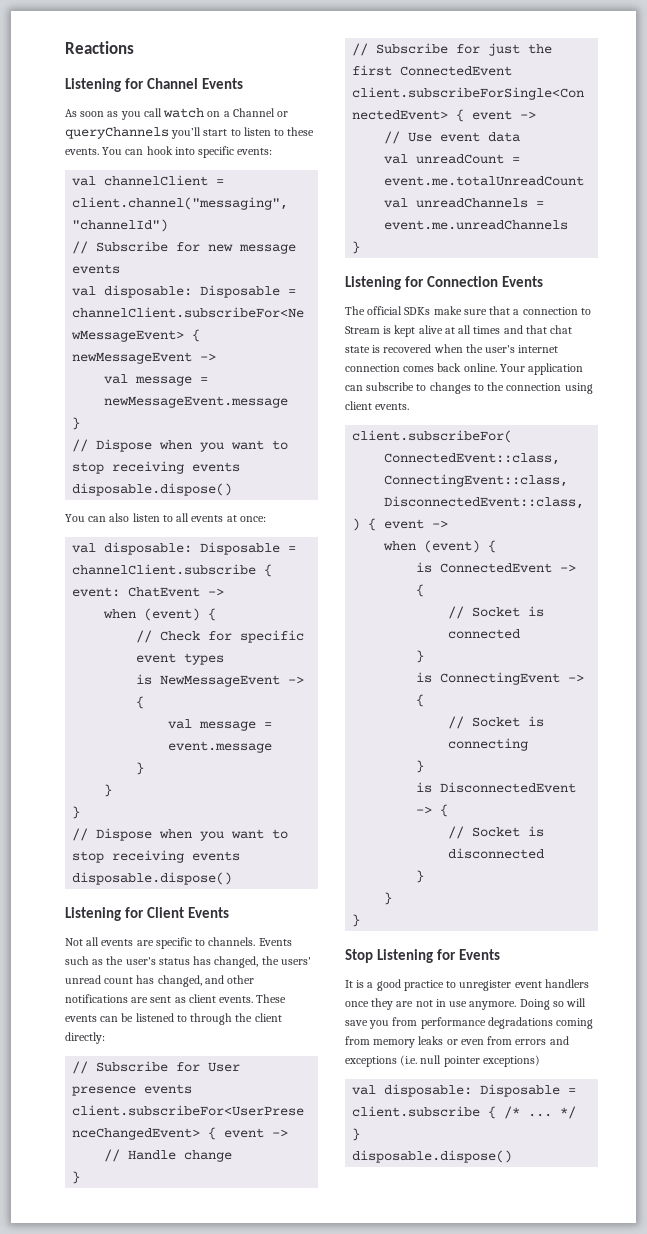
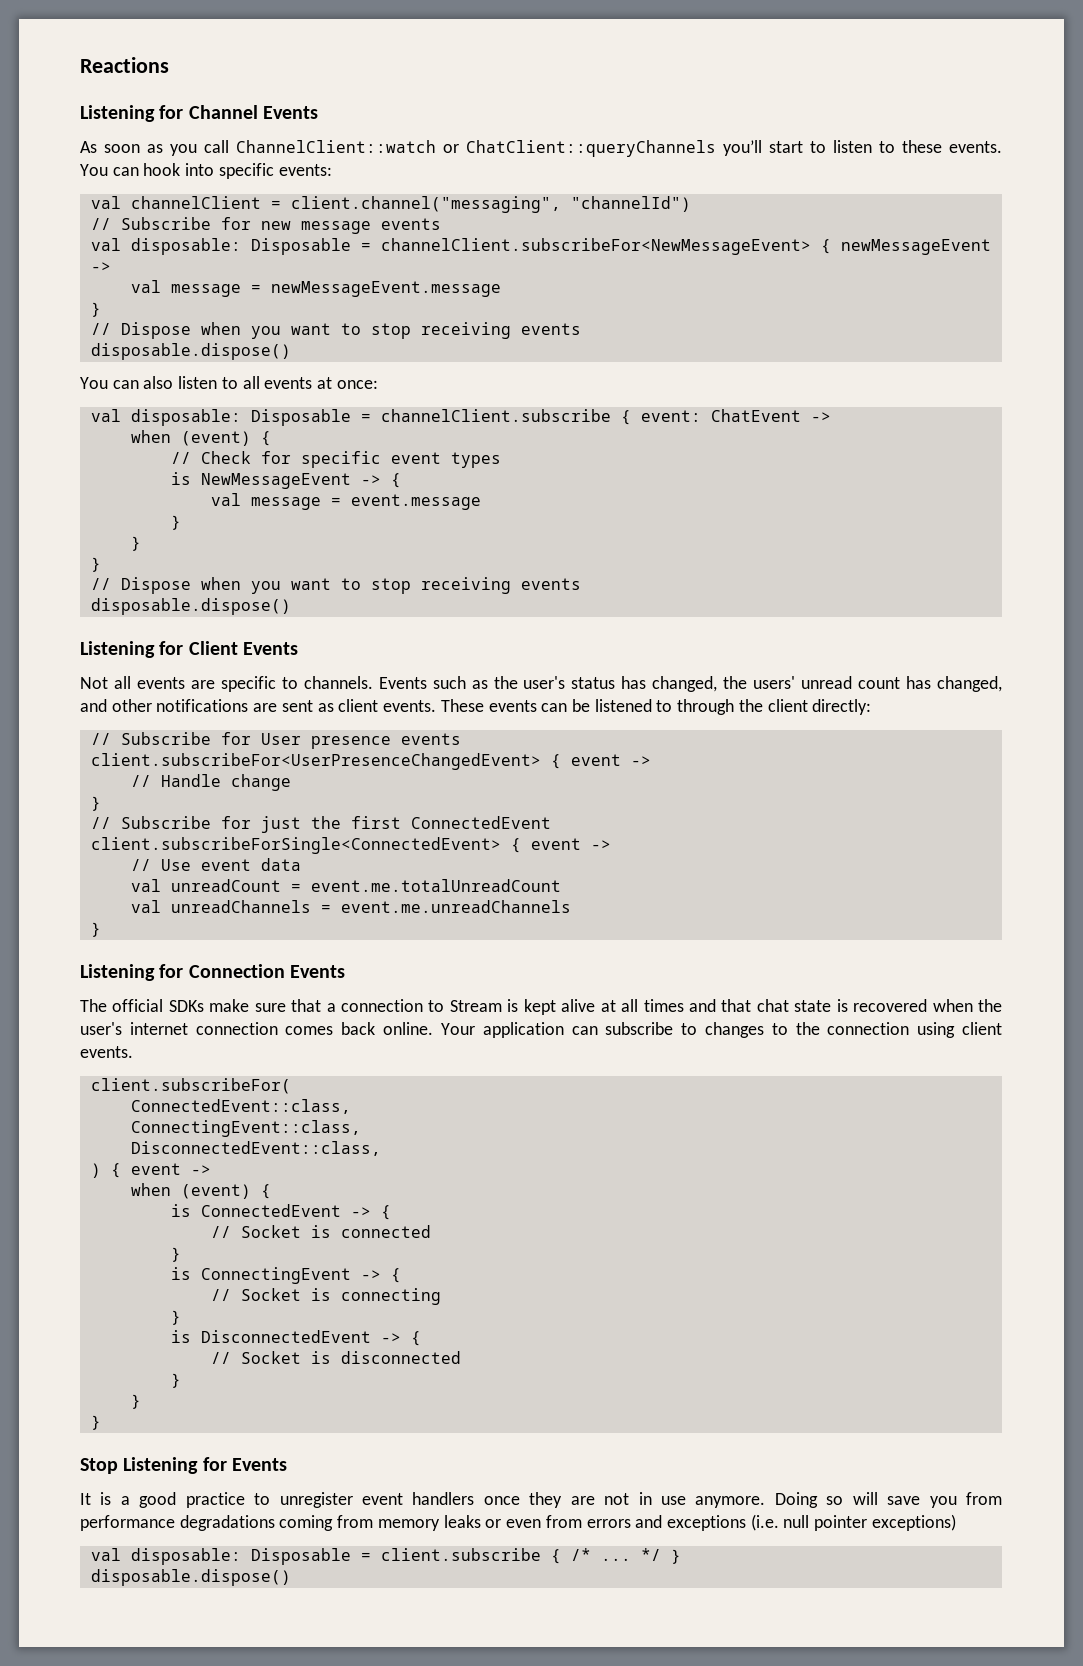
- As soon as you call watch on a Channel or queryChannels you’ll start to listen to these events.
+ As soon as you call ChannelClient::watch or ChatClient::queryChannels you’ll start to listen to these events.

